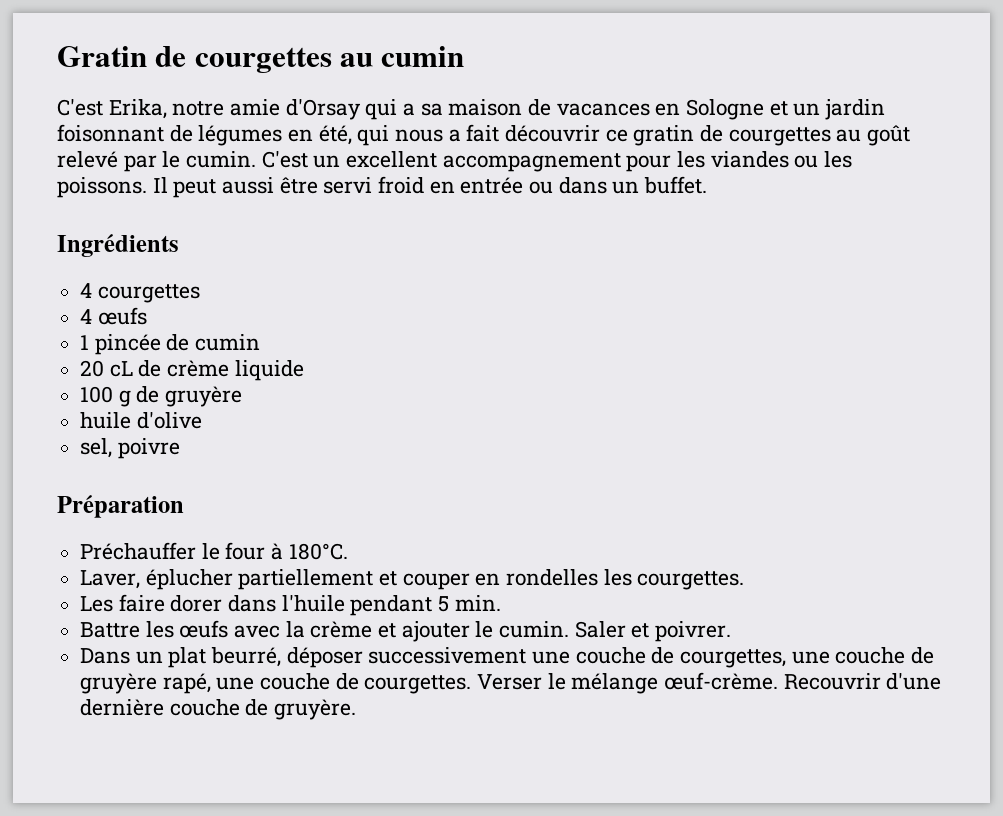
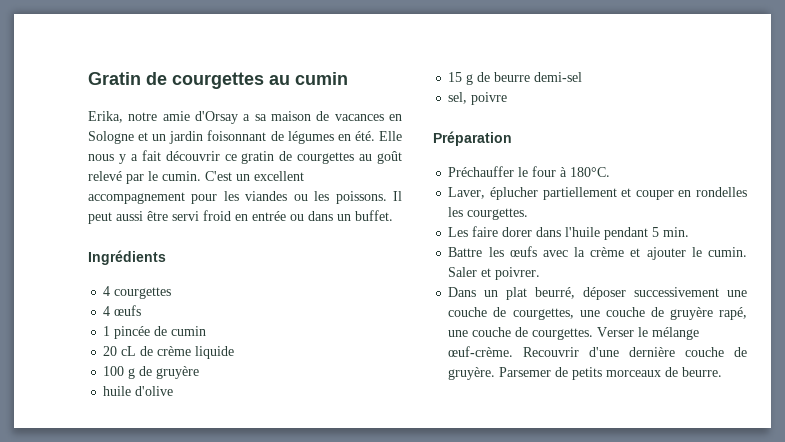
- C'est Erika, notre amie d'Orsay qui a sa maison de vacances en Sologne et un jardin foisonnant de légumes en été, qui nous a fait découvrir ce gratin de courgettes au goût relevé par le cumin.
+ Erika, notre amie d'Orsay a sa maison de vacances en Sologne et un jardin foisonnant de légumes en été. Elle nous y a fait découvrir ce gratin de courgettes au goût relevé par le cumin.
+ 15 g de beurre demi-sel
+ Parsemer de petits morceaux de beurre.

